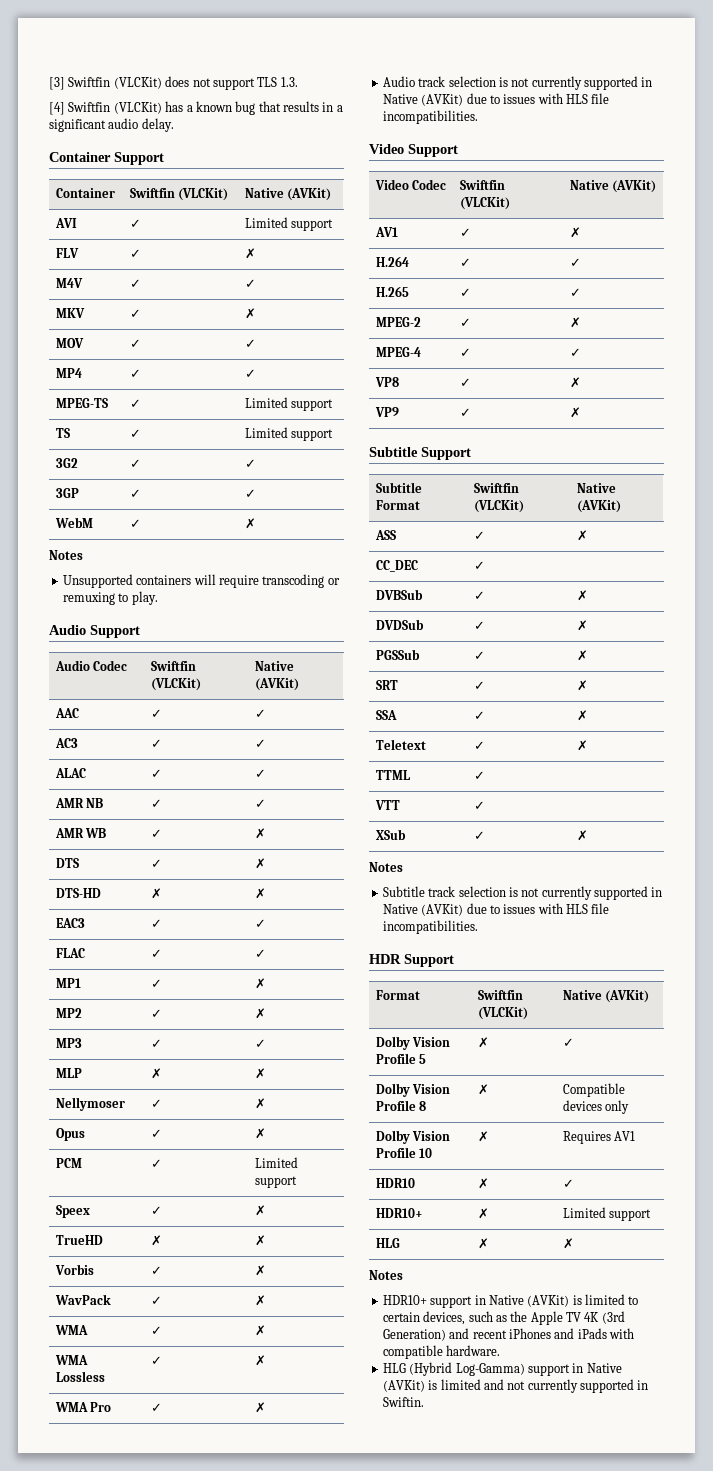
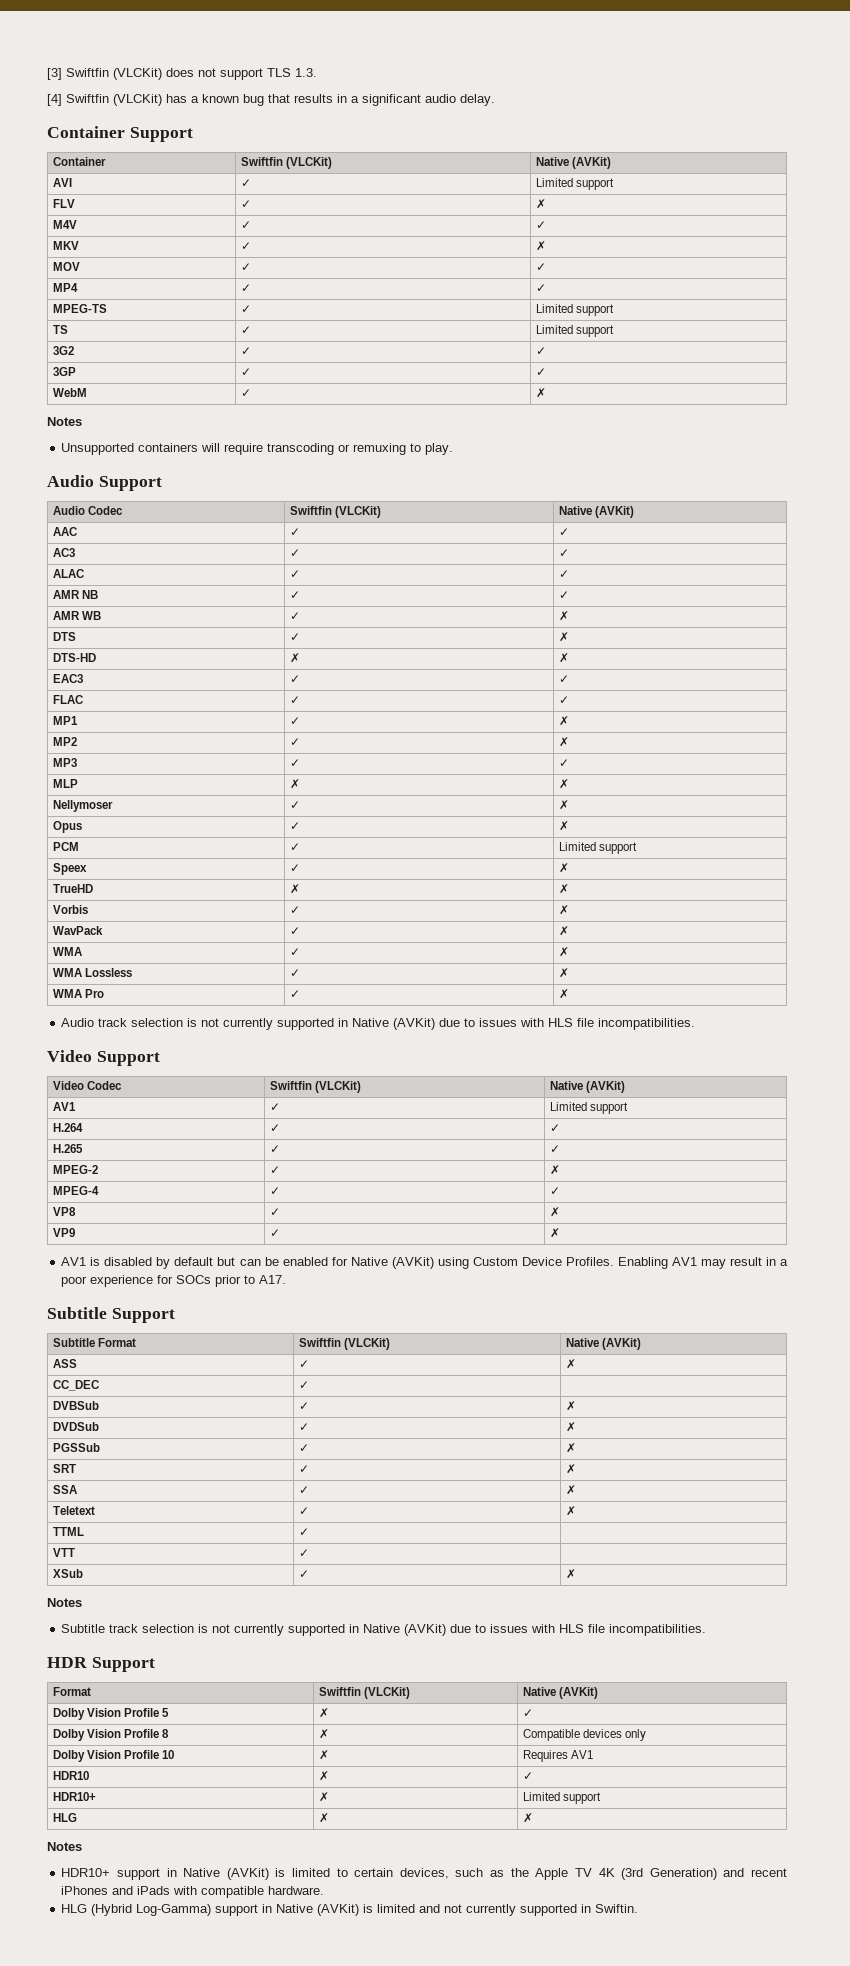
  Video Codec | Swiftfin (VLCKit) | Native (AVKit)
- AV1 | ✓ | ✗
+ AV1 | ✓ | Limited support
+ AV1 is disabled by default but can be enabled for Native (AVKit) using Custom Device Profiles. Enabling AV1 may result in a poor experience for SOCs prior to A17.

